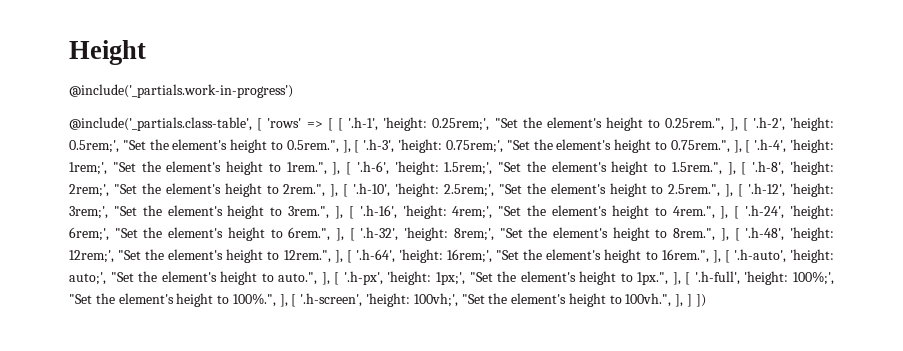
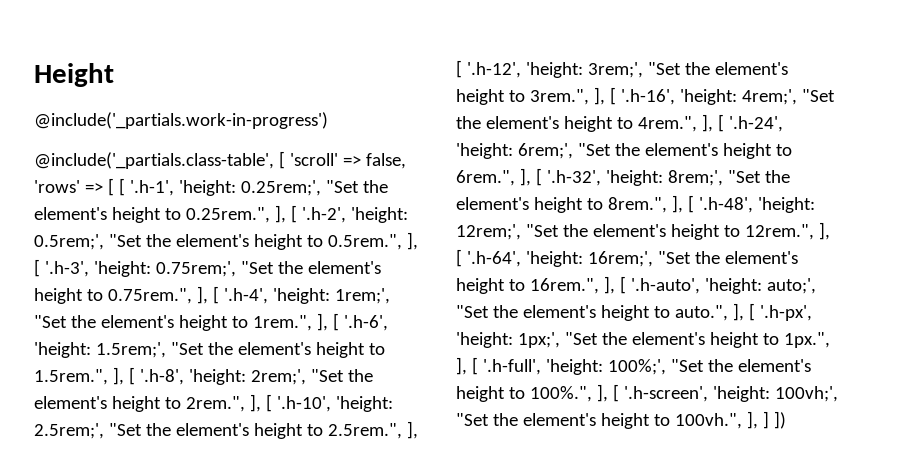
- @include('_partials.class-table', [ 'rows' => [ [ '.h-1', 'height:
+ @include('_partials.class-table', [ 'scroll' => false, 'rows' => [ [ '.h-1', 'height:

